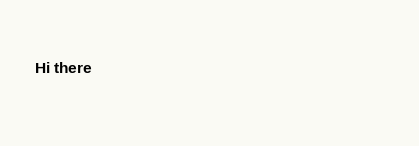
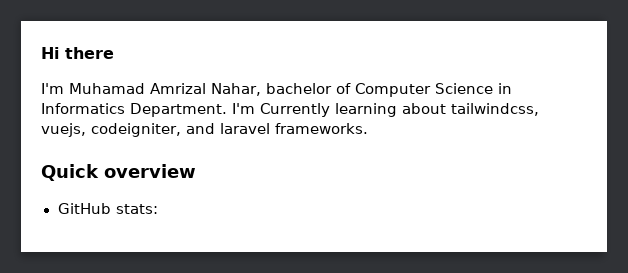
+ I'm Muhamad Amrizal Nahar, bachelor of Computer Science in Informatics Department. I'm Currently learning about tailwindcss, vuejs, codeigniter, and laravel frameworks.
+ Quick overview
+ GitHub stats:

